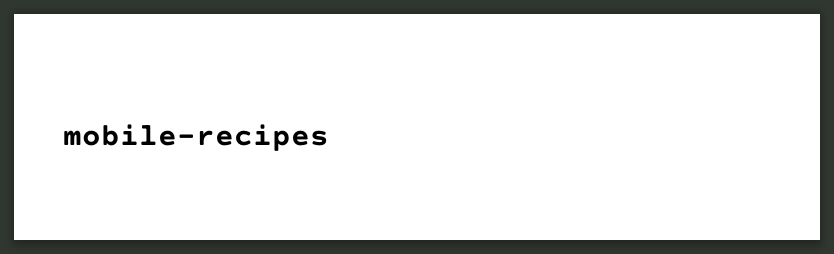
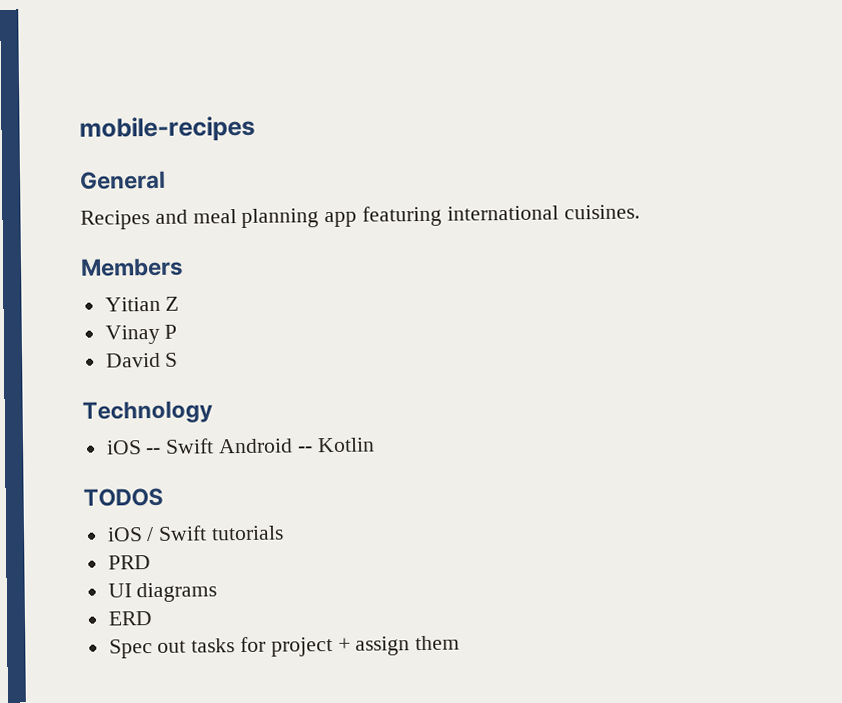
+ General
+ Recipes and meal planning app featuring international cuisines.
+ Members
+ Yitian Z
+ Vinay P
+ David S
+ Technology
+ iOS -- Swift Android -- Kotlin
+ TODOS
+ iOS / Swift tutorials
+ PRD
+ UI diagrams
+ ERD
+ Spec out tasks for project + assign them

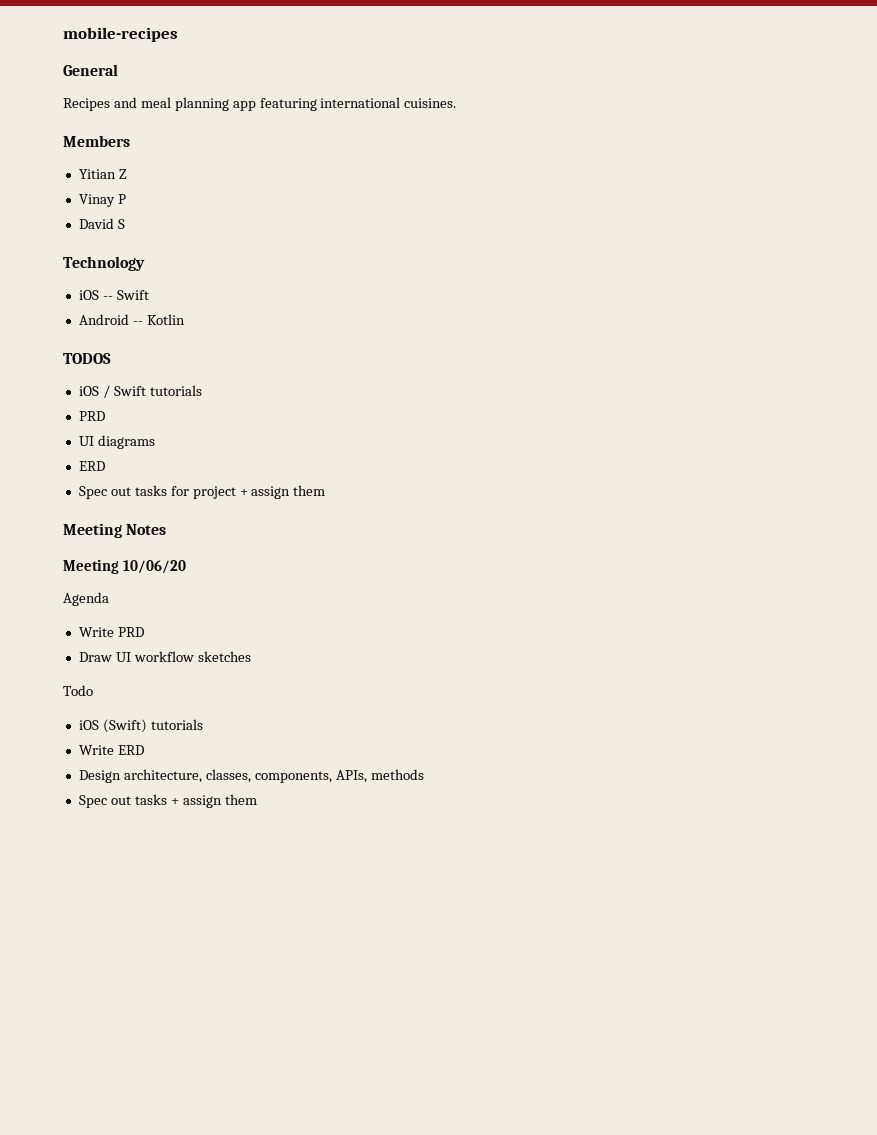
- iOS -- Swift Android -- Kotlin
+ iOS -- Swift
+ Android -- Kotlin
+ Meeting Notes
+ Meeting 10/06/20
+ Agenda
+ Write PRD
+ Draw UI workflow sketches
+ Todo
+ iOS (Swift) tutorials
+ Write ERD
+ Design architecture, classes, components, APIs, methods
+ Spec out tasks + assign them

